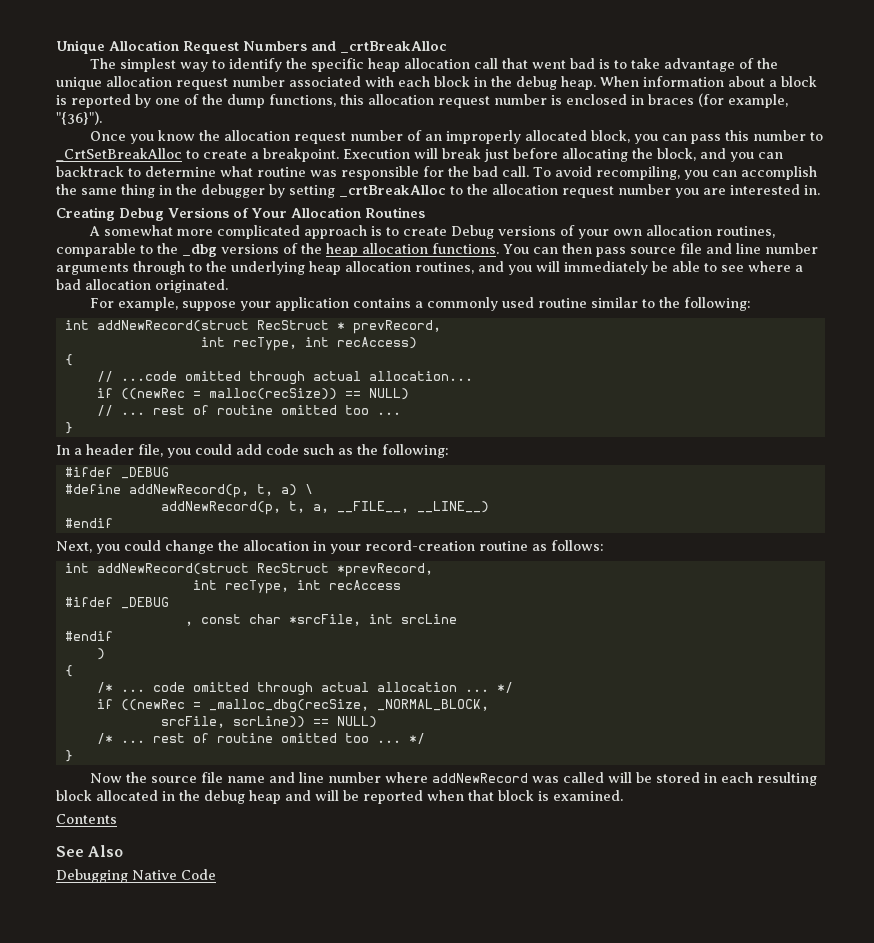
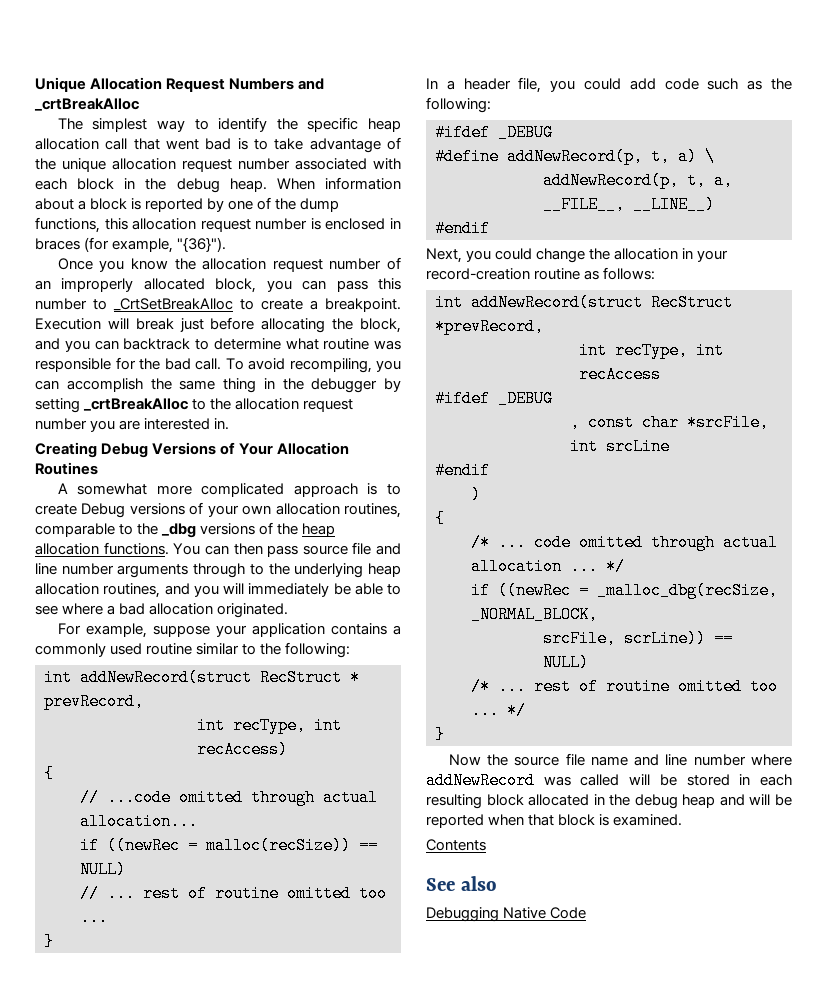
- See Also
+ See also

